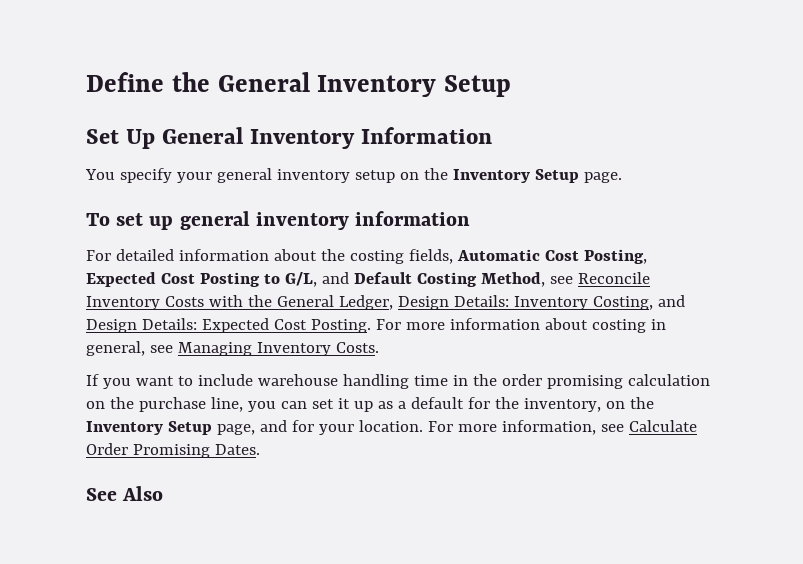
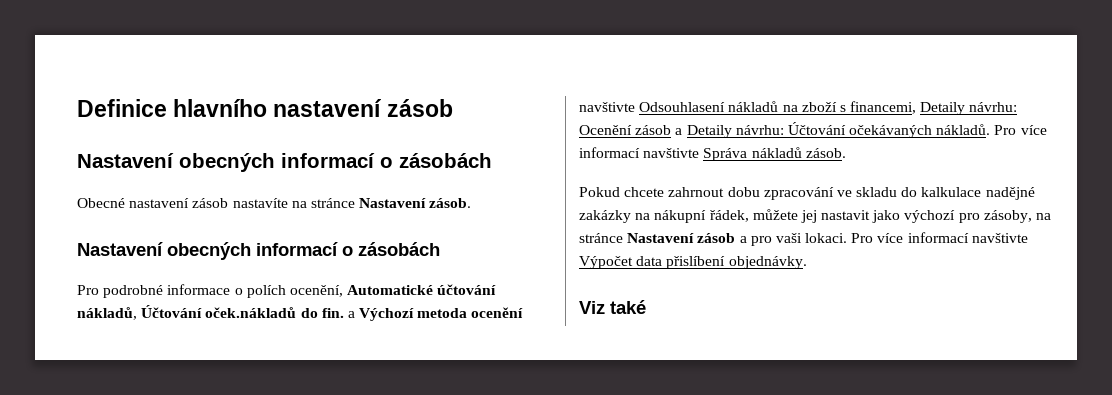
- Define the General Inventory Setup
- Set Up General Inventory Information
- You specify your general inventory setup on the Inventory Setup page.
- To set up general inventory information
- For detailed information about the costing fields, Automatic Cost Posting, Expected Cost Posting to G/L, and Default Costing Method, see Reconcile Inventory Costs with the General Ledger, Design Details: Inventory Costing, and Design Details: Expected Cost Posting. For more information about costing in general, see Managing Inventory Costs.
- If you want to include warehouse handling time in the order promising calculation on the purchase line, you can set it up as a default for the inventory, on the Inventory Setup page, and for your location. For more information, see Calculate Order Promising Dates.
- See Also
+ Definice hlavního nastavení zásob
+ Nastavení obecných informací o zásobách
+ Obecné nastavení zásob nastavíte na stránce Nastavení zásob.
+ Nastavení obecných informací o zásobách
+ Pro podrobné informace o polích ocenění, Automatické účtování nákladů, Účtování oček.nákladů do fin. a Výchozí metoda ocenění navštivte Odsouhlasení nákladů na zboží s financemi, Detaily návrhu: Ocenění zásob a Detaily návrhu: Účtování očekávaných nákladů. Pro více informací navštivte Správa nákladů zásob.
+ Pokud chcete zahrnout dobu zpracování ve skladu do kalkulace nadějné zakázky na nákupní řádek, můžete jej nastavit jako výchozí pro zásoby, na stránce Nastavení zásob a pro vaši lokaci. Pro více informací navštivte Výpočet data přislíbení objednávky.
+ Viz také

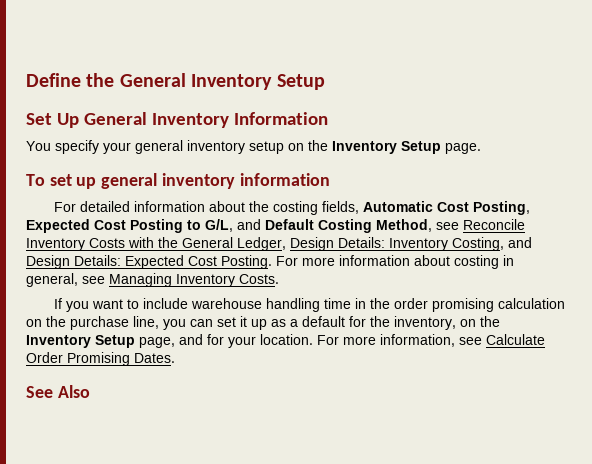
- Definice hlavního nastavení zásob
- Nastavení obecných informací o zásobách
- Obecné nastavení zásob nastavíte na stránce Nastavení zásob.
- Nastavení obecných informací o zásobách
- Pro podrobné informace o polích ocenění, Automatické účtování nákladů, Účtování oček.nákladů do fin. a Výchozí metoda ocenění navštivte Odsouhlasení nákladů na zboží s financemi, Detaily návrhu: Ocenění zásob a Detaily návrhu: Účtování očekávaných nákladů. Pro více informací navštivte Správa nákladů zásob.
- Pokud chcete zahrnout dobu zpracování ve skladu do kalkulace nadějné zakázky na nákupní řádek, můžete jej nastavit jako výchozí pro zásoby, na stránce Nastavení zásob a pro vaši lokaci. Pro více informací navštivte Výpočet data přislíbení objednávky.
- Viz také
+ Define the General Inventory Setup
+ Set Up General Inventory Information
+ You specify your general inventory setup on the Inventory Setup page.
+ To set up general inventory information
+ For detailed information about the costing fields, Automatic Cost Posting, Expected Cost Posting to G/L, and Default Costing Method, see Reconcile Inventory Costs with the General Ledger, Design Details: Inventory Costing, and Design Details: Expected Cost Posting. For more information about costing in general, see Managing Inventory Costs.
+ If you want to include warehouse handling time in the order promising calculation on the purchase line, you can set it up as a default for the inventory, on the Inventory Setup page, and for your location. For more information, see Calculate Order Promising Dates.
+ See Also

